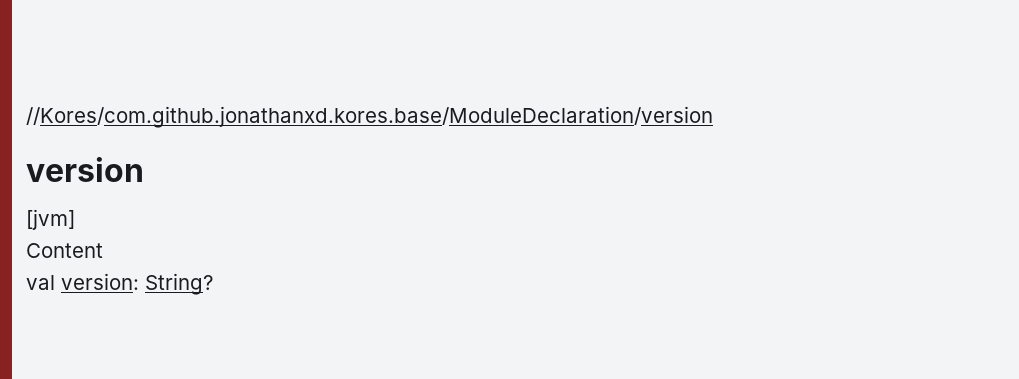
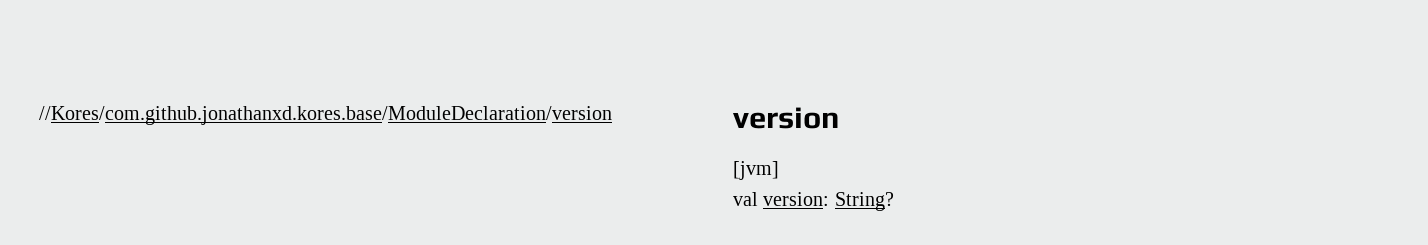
- Content

